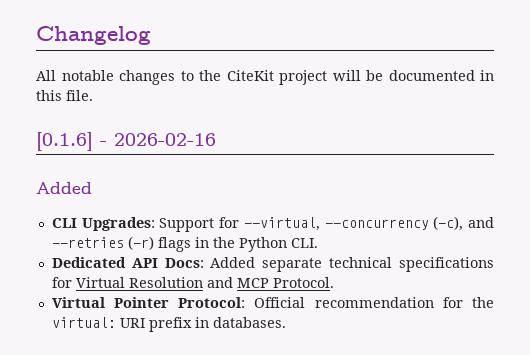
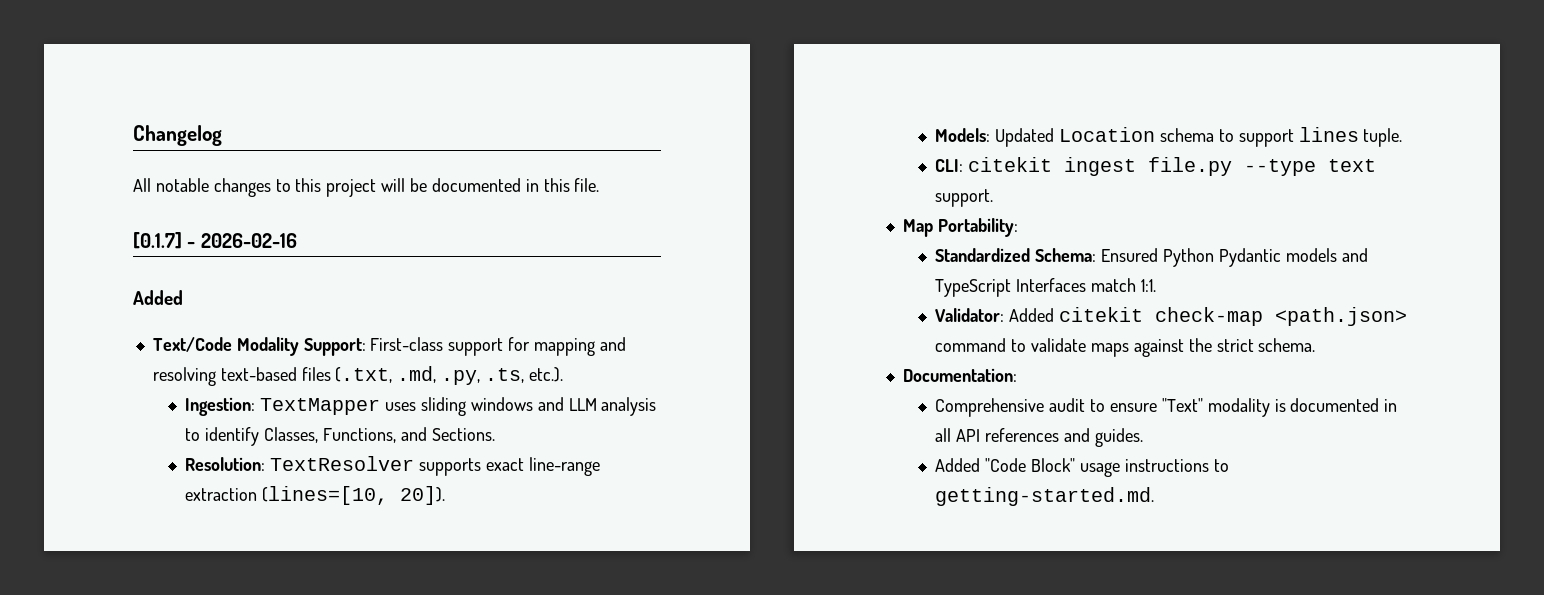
- All notable changes to the CiteKit project will be documented in this file.
+ All notable changes to this project will be documented in this file.
- [0.1.6] - 2026-02-16
+ [0.1.7] - 2026-02-16
- CLI Upgrades: Support for --virtual, --concurrency (-c), and --retries (-r) flags in the Python CLI.
- Dedicated API Docs: Added separate technical specifications for Virtual Resolution and MCP Protocol.
- Virtual Pointer Protocol: Official recommendation for the virtual: URI prefix in databases.
+ Text/Code Modality Support: First-class support for mapping and resolving text-based files (.txt, .md, .py, .ts, etc.).
+ Ingestion: TextMapper uses sliding windows and LLM analysis to identify Classes, Functions, and Sections.
+ Resolution: TextResolver supports exact line-range extraction (lines=[10, 20]).
+ Models: Updated Location schema to support lines tuple.
+ CLI: citekit ingest file.py --type text support.
+ Map Portability:
+ Standardized Schema: Ensured Python Pydantic models and TypeScript Interfaces match 1:1.
+ Validator: Added citekit check-map <path.json> command to validate maps against the strict schema.
+ Documentation:
+ Comprehensive audit to ensure "Text" modality is documented in all API references and guides.
+ Added "Code Block" usage instructions to getting-started.md.

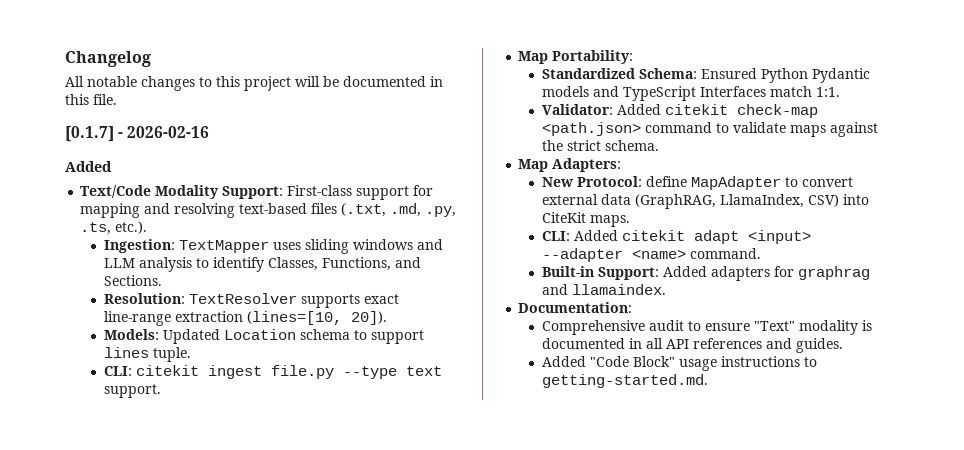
+ Map Adapters:
+ New Protocol: define MapAdapter to convert external data (GraphRAG, LlamaIndex, CSV) into CiteKit maps.
+ CLI: Added citekit adapt <input> --adapter <name> command.
+ Built-in Support: Added adapters for graphrag and llamaindex.

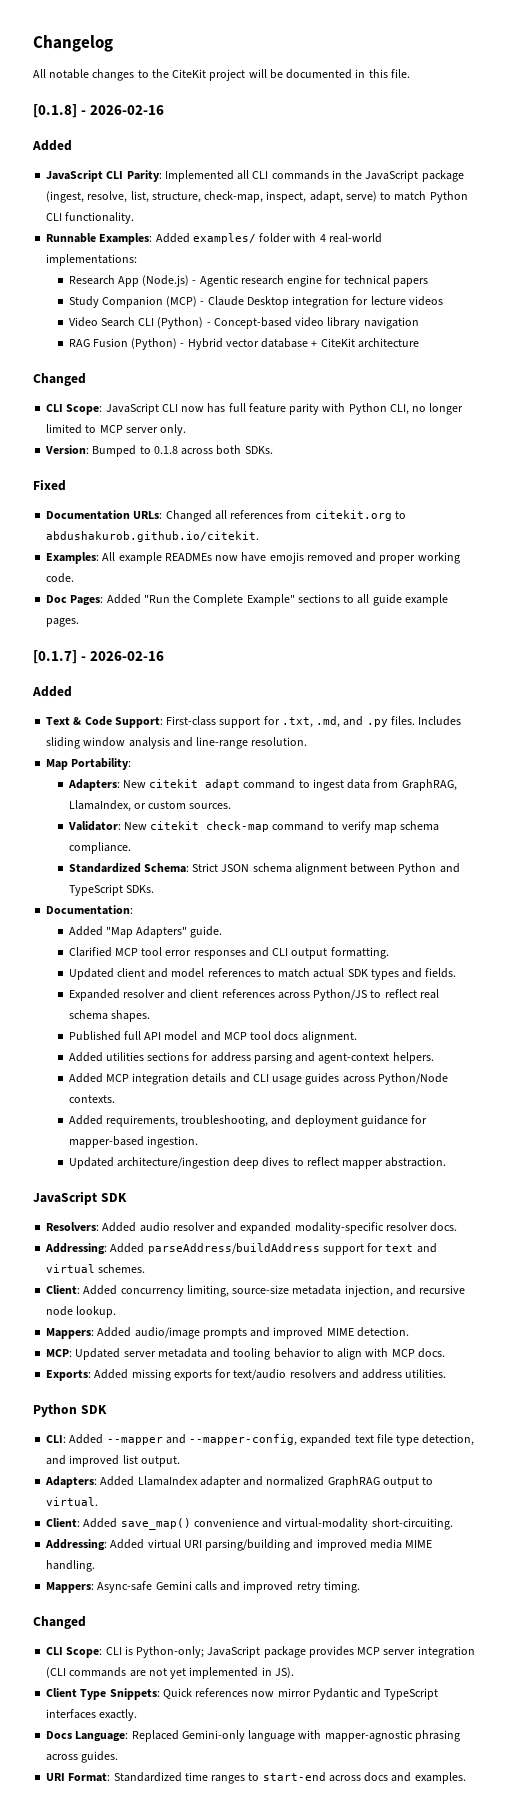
- All notable changes to this project will be documented in this file.
+ All notable changes to the CiteKit project will be documented in this file.
+ [0.1.8] - 2026-02-16
+ Added
+ JavaScript CLI Parity: Implemented all CLI commands in the JavaScript package (ingest, resolve, list, structure, check-map, inspect, adapt, serve) to match Python CLI functionality.
+ Runnable Examples: Added examples/ folder with 4 real-world implementations:
+ Research App (Node.js) - Agentic research engine for technical papers
+ Study Companion (MCP) - Claude Desktop integration for lecture videos
+ Video Search CLI (Python) - Concept-based video library navigation
+ RAG Fusion (Python) - Hybrid vector database + CiteKit architecture
+ Changed
+ CLI Scope: JavaScript CLI now has full feature parity with Python CLI, no longer limited to MCP server only.
+ Version: Bumped to 0.1.8 across both SDKs.
+ Fixed
+ Documentation URLs: Changed all references from citekit.org to abdushakurob.github.io/citekit.
+ Examples: All example READMEs now have emojis removed and proper working code.
+ Doc Pages: Added "Run the Complete Example" sections to all guide example pages.
- Text/Code Modality Support: First-class support for mapping and resolving text-based files (.txt, .md, .py, .ts, etc.).
- Ingestion: TextMapper uses sliding windows and LLM analysis to identify Classes, Functions, and Sections.
- Resolution: TextResolver supports exact line-range extraction (lines=[10, 20]).
- Models: Updated Location schema to support lines tuple.
- CLI: citekit ingest file.py --type text support.
+ Text & Code Support: First-class support for .txt, .md, and .py files. Includes sliding window analysis and line-range resolution.
  Map Portability:
- Standardized Schema: Ensured Python Pydantic models and TypeScript Interfaces match 1:1.
- Validator: Added citekit check-map <path.json> command to validate maps against the strict schema.
- Map Adapters:
- New Protocol: define MapAdapter to convert external data (GraphRAG, LlamaIndex, CSV) into CiteKit maps.
- CLI: Added citekit adapt <input> --adapter <name> command.
- Built-in Support: Added adapters for graphrag and llamaindex.
+ Adapters: New citekit adapt command to ingest data from GraphRAG, LlamaIndex, or custom sources.
+ Validator: New citekit check-map command to verify map schema compliance.
+ Standardized Schema: Strict JSON schema alignment between Python and TypeScript SDKs.
  Documentation:
- Comprehensive audit to ensure "Text" modality is documented in all API references and guides.
- Added "Code Block" usage instructions to getting-started.md.
+ Added "Map Adapters" guide.
+ Clarified MCP tool error responses and CLI output formatting.
+ Updated client and model references to match actual SDK types and fields.
+ Expanded resolver and client references across Python/JS to reflect real schema shapes.
+ Published full API model and MCP tool docs alignment.
+ Added utilities sections for address parsing and agent-context helpers.
+ Added MCP integration details and CLI usage guides across Python/Node contexts.
+ Added requirements, troubleshooting, and deployment guidance for mapper-based ingestion.
+ Updated architecture/ingestion deep dives to reflect mapper abstraction.
+ JavaScript SDK
+ Resolvers: Added audio resolver and expanded modality-specific resolver docs.
+ Addressing: Added parseAddress/buildAddress support for text and virtual schemes.
+ Client: Added concurrency limiting, source-size metadata injection, and recursive node lookup.
+ Mappers: Added audio/image prompts and improved MIME detection.
+ MCP: Updated server metadata and tooling behavior to align with MCP docs.
+ Exports: Added missing exports for text/audio resolvers and address utilities.
+ Python SDK
+ CLI: Added --mapper and --mapper-config, expanded text file type detection, and improved list output.
+ Adapters: Added LlamaIndex adapter and normalized GraphRAG output to virtual.
+ Client: Added save_map() convenience and virtual-modality short-circuiting.
+ Addressing: Added virtual URI parsing/building and improved media MIME handling.
+ Mappers: Async-safe Gemini calls and improved retry timing.
+ Changed
+ CLI Scope: CLI is Python-only; JavaScript package provides MCP server integration (CLI commands are not yet implemented in JS).
+ Client Type Snippets: Quick references now mirror Pydantic and TypeScript interfaces exactly.
+ Docs Language: Replaced Gemini-only language with mapper-agnostic phrasing across guides.
+ URI Format: Standardized time ranges to start-end across docs and examples.

